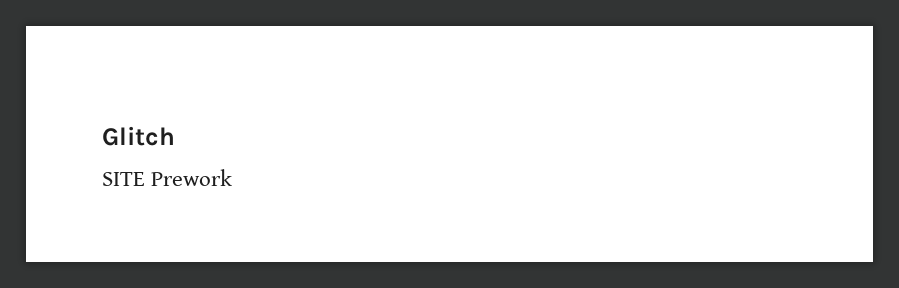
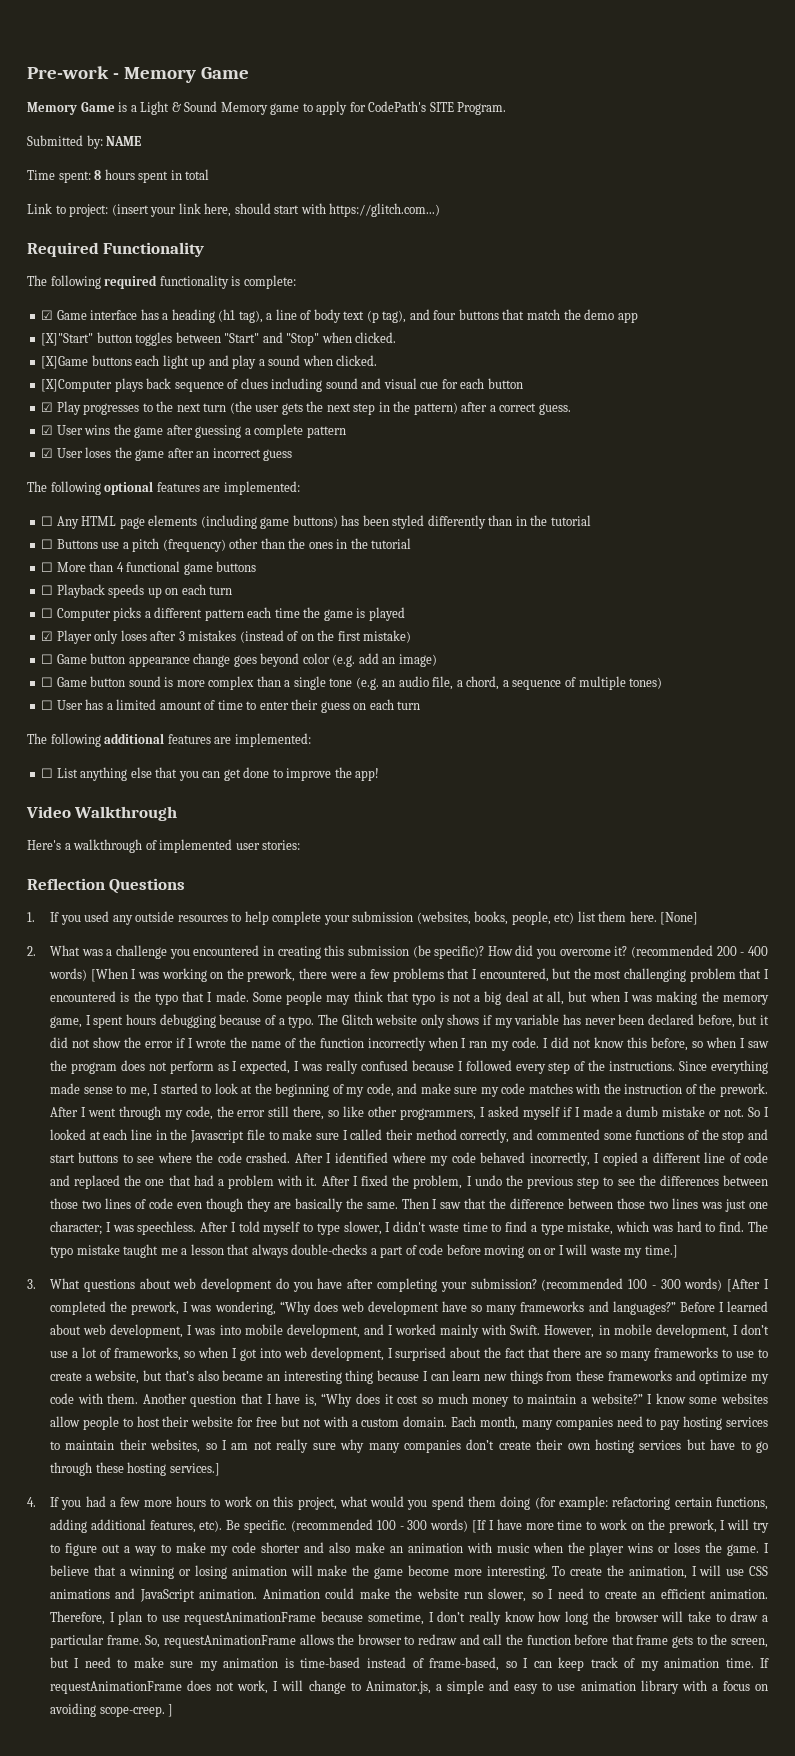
- Glitch
- SITE Prework
+ Pre-work - Memory Game
+ Memory Game is a Light & Sound Memory game to apply for CodePath's SITE Program.
+ Submitted by: NAME
+ Time spent: 8 hours spent in total
+ Link to project: (insert your link here, should start with https://glitch.com...)
+ Required Functionality
+ The following required functionality is complete:
+ ☑ Game interface has a heading (h1 tag), a line of body text (p tag), and four buttons that match the demo app
+ [X]"Start" button toggles between "Start" and "Stop" when clicked.
+ [X]Game buttons each light up and play a sound when clicked.
+ [X]Computer plays back sequence of clues including sound and visual cue for each button
+ ☑ Play progresses to the next turn (the user gets the next step in the pattern) after a correct guess.
+ ☑ User wins the game after guessing a complete pattern
+ ☑ User loses the game after an incorrect guess
+ The following optional features are implemented:
+ ☐ Any HTML page elements (including game buttons) has been styled differently than in the tutorial
+ ☐ Buttons use a pitch (frequency) other than the ones in the tutorial
+ ☐ More than 4 functional game buttons
+ ☐ Playback speeds up on each turn
+ ☐ Computer picks a different pattern each time the game is played
+ ☑ Player only loses after 3 mistakes (instead of on the first mistake)
+ ☐ Game button appearance change goes beyond color (e.g. add an image)
+ ☐ Game button sound is more complex than a single tone (e.g. an audio file, a chord, a sequence of multiple tones)
+ ☐ User has a limited amount of time to enter their guess on each turn
+ The following additional features are implemented:
+ ☐ List anything else that you can get done to improve the app!
+ Video Walkthrough
+ Here's a walkthrough of implemented user stories:
+ Reflection Questions
+ 1. If you used any outside resources to help complete your submission (websites, books, people, etc) list them here. [None]
+ 2. What was a challenge you encountered in creating this submission (be specific)? How did you overcome it? (recommended 200 - 400 words) [When I was working on the prework, there were a few problems that I encountered, but the most challenging problem that I encountered is the typo that I made. Some people may think that typo is not a big deal at all, but when I was making the memory game, I spent hours debugging because of a typo. The Glitch website only shows if my variable has never been declared before, but it did not show the error if I wrote the name of the function incorrectly when I ran my code. I did not know this before, so when I saw the program does not perform as I expected, I was really confused because I followed every step of the instructions. Since everything made sense to me, I started to look at the beginning of my code, and make sure my code matches with the instruction of the prework. After I went through my code, the error still there, so like other programmers, I asked myself if I made a dumb mistake or not. So I looked at each line in the Javascript file to make sure I called their method correctly, and commented some functions of the stop and start buttons to see where the code crashed. After I identified where my code behaved incorrectly, I copied a different line of code and replaced the one that had a problem with it. After I fixed the problem, I undo the previous step to see the differences between those two lines of code even though they are basically the same. Then I saw that the difference between those two lines was just one character; I was speechless. After I told myself to type slower, I didn't waste time to find a type mistake, which was hard to find. The typo mistake taught me a lesson that always double-checks a part of code before moving on or I will waste my time.]
+ 3. What questions about web development do you have after completing your submission? (recommended 100 - 300 words) [After I completed the prework, I was wondering, “Why does web development have so many frameworks and languages?” Before I learned about web development, I was into mobile development, and I worked mainly with Swift. However, in mobile development, I don’t use a lot of frameworks, so when I got into web development, I surprised about the fact that there are so many frameworks to use to create a website, but that’s also became an interesting thing because I can learn new things from these frameworks and optimize my code with them. Another question that I have is, “Why does it cost so much money to maintain a website?” I know some websites allow people to host their website for free but not with a custom domain. Each month, many companies need to pay hosting services to maintain their websites, so I am not really sure why many companies don’t create their own hosting services but have to go through these hosting services.]
+ 4. If you had a few more hours to work on this project, what would you spend them doing (for example: refactoring certain functions, adding additional features, etc). Be specific. (recommended 100 - 300 words) [If I have more time to work on the prework, I will try to figure out a way to make my code shorter and also make an animation with music when the player wins or loses the game. I believe that a winning or losing animation will make the game become more interesting. To create the animation, I will use CSS animations and JavaScript animation. Animation could make the website run slower, so I need to create an efficient animation. Therefore, I plan to use requestAnimationFrame because sometime, I don’t really know how long the browser will take to draw a particular frame. So, requestAnimationFrame allows the browser to redraw and call the function before that frame gets to the screen, but I need to make sure my animation is time-based instead of frame-based, so I can keep track of my animation time. If requestAnimationFrame does not work, I will change to Animator.js, a simple and easy to use animation library with a focus on avoiding scope-creep. ]

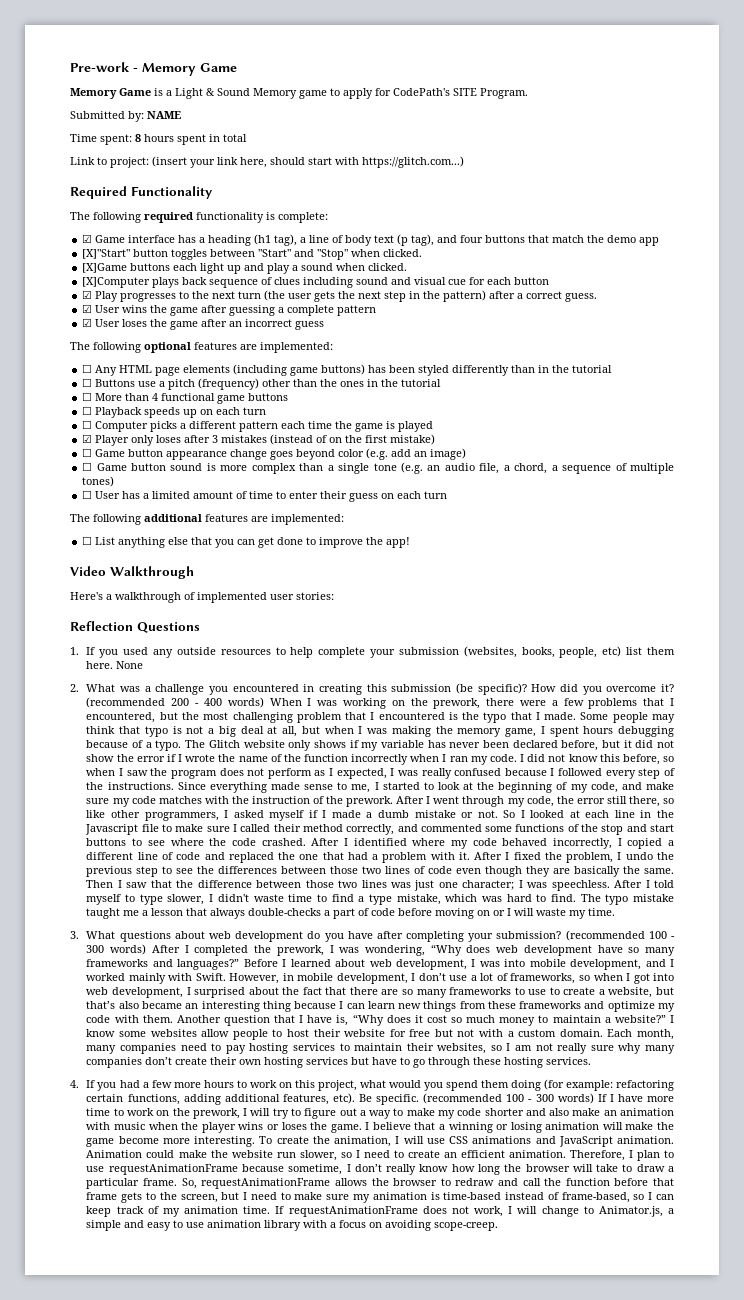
- 1. If you used any outside resources to help complete your submission (websites, books, people, etc) list them here. [None]
+ 1. If you used any outside resources to help complete your submission (websites, books, people, etc) list them here. None
- (recommended 200 - 400 words) [When I was working on the prework, there were a few problems that I encountered, but the most challenging problem that I encountered is the typo that I made.
+ (recommended 200 - 400 words) When I was working on the prework, there were a few problems that I encountered, but the most challenging problem that I encountered is the typo that I made.
- The typo mistake taught me a lesson that always double-checks a part of code before moving on or I will waste my time.]
+ The typo mistake taught me a lesson that always double-checks a part of code before moving on or I will waste my time.
- (recommended 100 - 300 words) [After I completed the prework, I was wondering, “Why does web development have so many frameworks and languages?”
+ (recommended 100 - 300 words) After I completed the prework, I was wondering, “Why does web development have so many frameworks and languages?”
- Each month, many companies need to pay hosting services to maintain their websites, so I am not really sure why many companies don’t create their own hosting services but have to go through these hosting services.]
+ Each month, many companies need to pay hosting services to maintain their websites, so I am not really sure why many companies don’t create their own hosting services but have to go through these hosting services.
- (recommended 100 - 300 words) [If I have more time to work on the prework, I will try to figure out a way to make my code shorter and also make an animation with music when the player wins or loses the game.
+ (recommended 100 - 300 words) If I have more time to work on the prework, I will try to figure out a way to make my code shorter and also make an animation with music when the player wins or loses the game.
- If requestAnimationFrame does not work, I will change to Animator.js, a simple and easy to use animation library with a focus on avoiding scope-creep. ]
+ If requestAnimationFrame does not work, I will change to Animator.js, a simple and easy to use animation library with a focus on avoiding scope-creep.

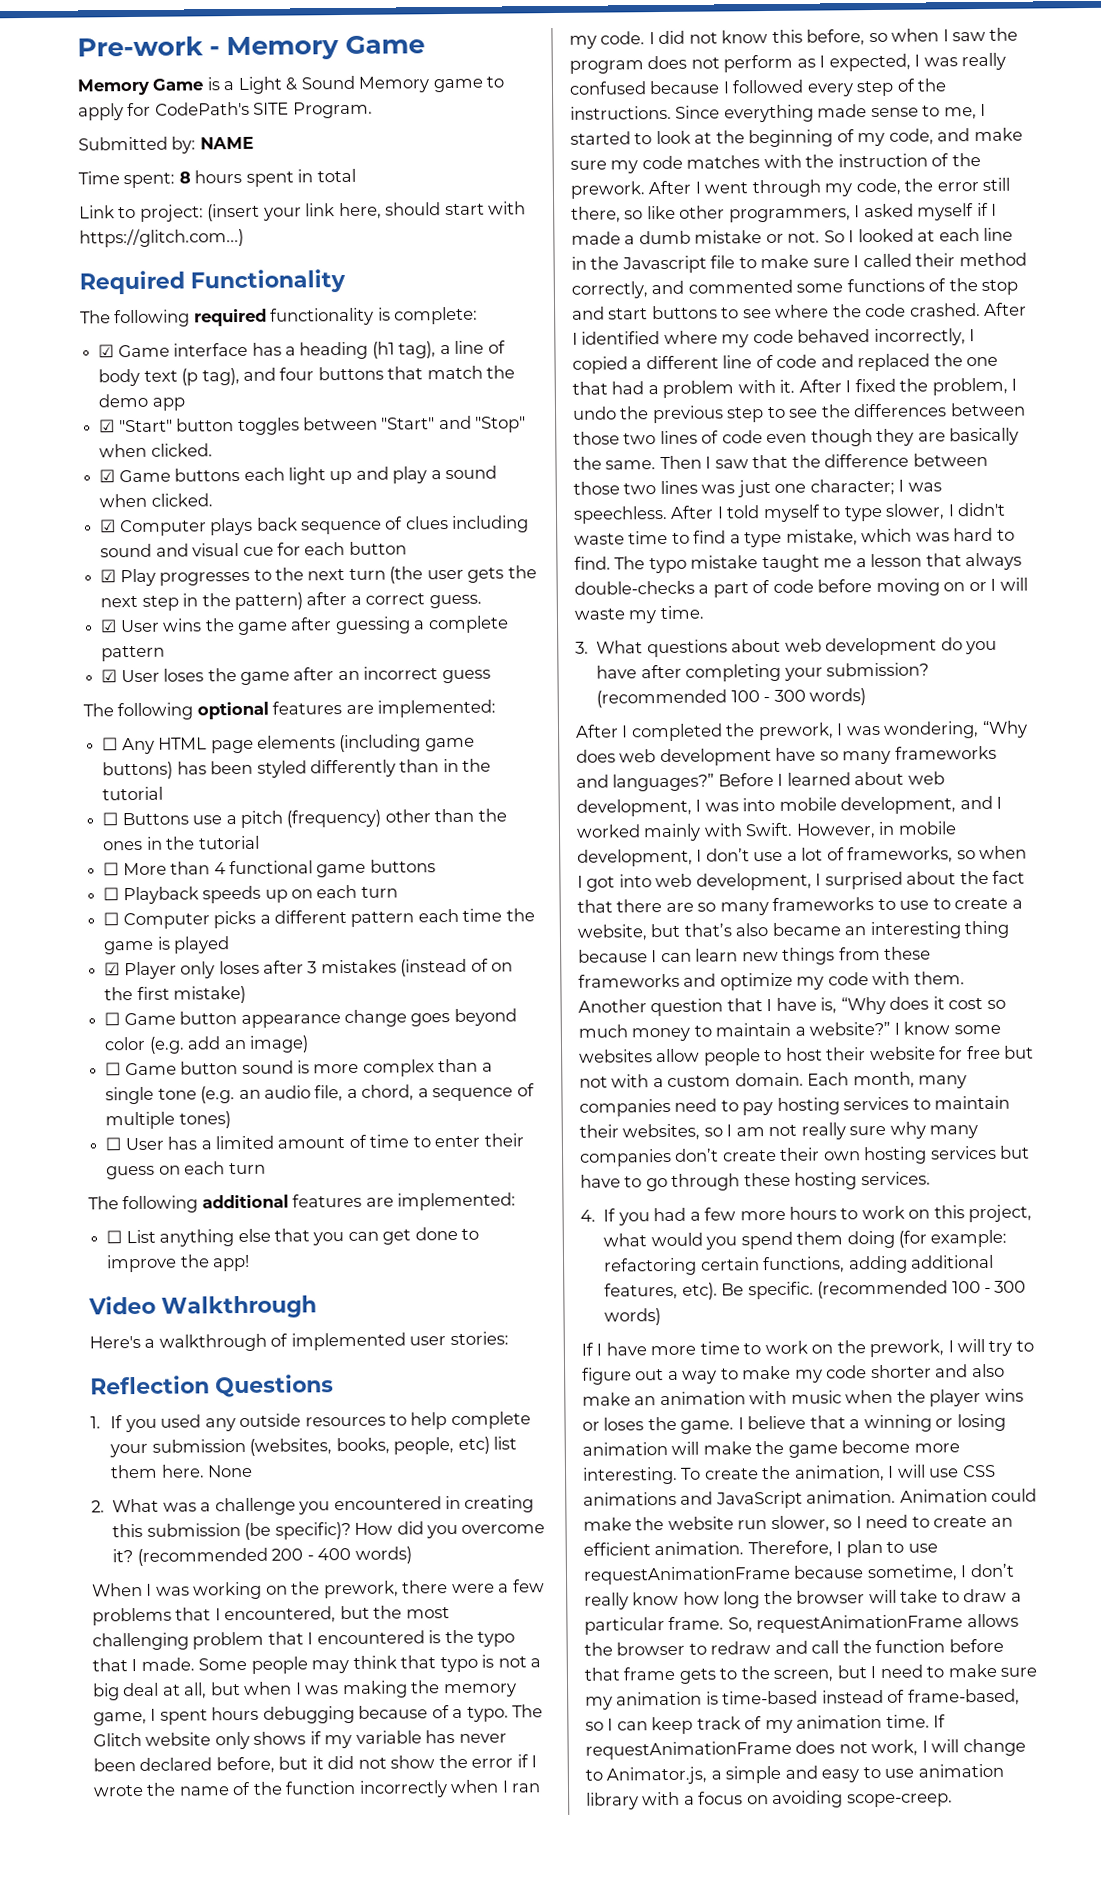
- [X]"Start" button toggles between "Start" and "Stop" when clicked.
+ ☑ "Start" button toggles between "Start" and "Stop" when clicked.
- [X]Game buttons each light up and play a sound when clicked.
+ ☑ Game buttons each light up and play a sound when clicked.
- [X]Computer plays back sequence of clues including sound and visual cue for each button
+ ☑ Computer plays back sequence of clues including sound and visual cue for each button
- (recommended 200 - 400 words) When I was working on the prework, there were a few problems that I encountered, but the most challenging problem that I encountered is the typo that I made.
+ (recommended 200 - 400 words)
+ When I was working on the prework, there were a few problems that I encountered, but the most challenging problem that I encountered is the typo that I made.
- 3. What questions about web development do you have after completing your submission? (recommended 100 - 300 words) After I completed the prework, I was wondering, “Why does web development have so many frameworks and languages?”
+ 3. What questions about web development do you have after completing your submission? (recommended 100 - 300 words)
+ After I completed the prework, I was wondering, “Why does web development have so many frameworks and languages?”
- Be specific. (recommended 100 - 300 words) If I have more time to work on the prework, I will try to figure out a way to make my code shorter and also make an animation with music when the player wins or loses the game.
+ Be specific. (recommended 100 - 300 words)
+ If I have more time to work on the prework, I will try to figure out a way to make my code shorter and also make an animation with music when the player wins or loses the game.

